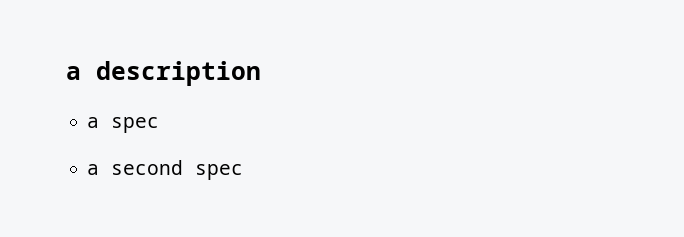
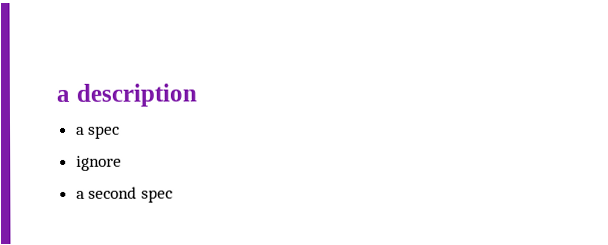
+ ignore

